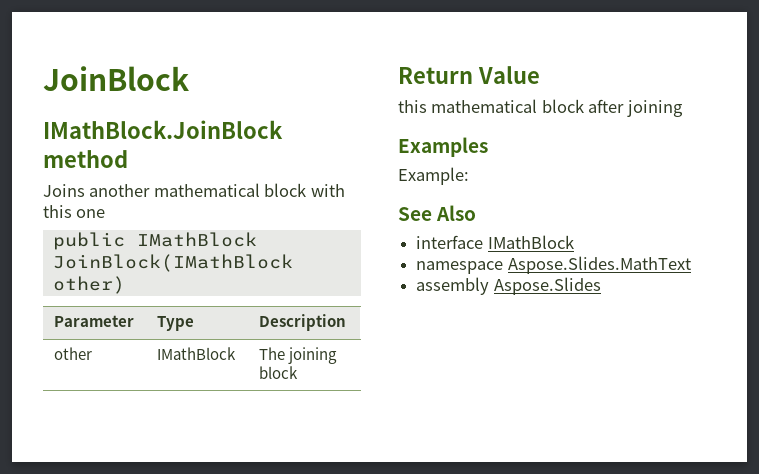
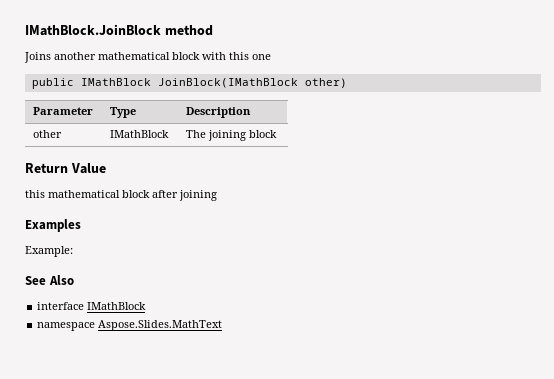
- JoinBlock
- assembly Aspose.Slides

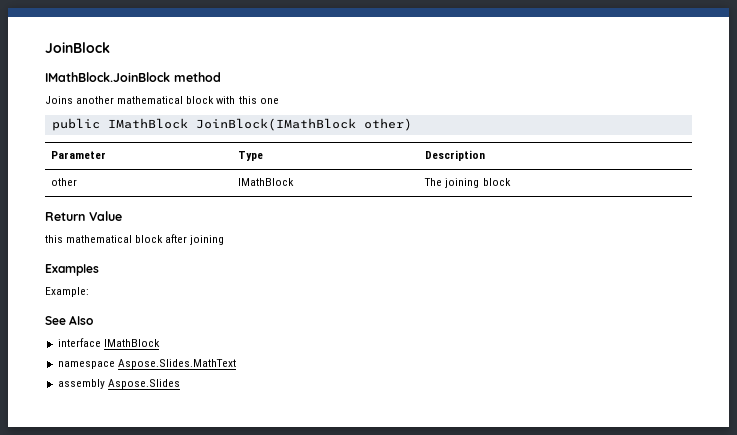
+ JoinBlock
+ assembly Aspose.Slides

